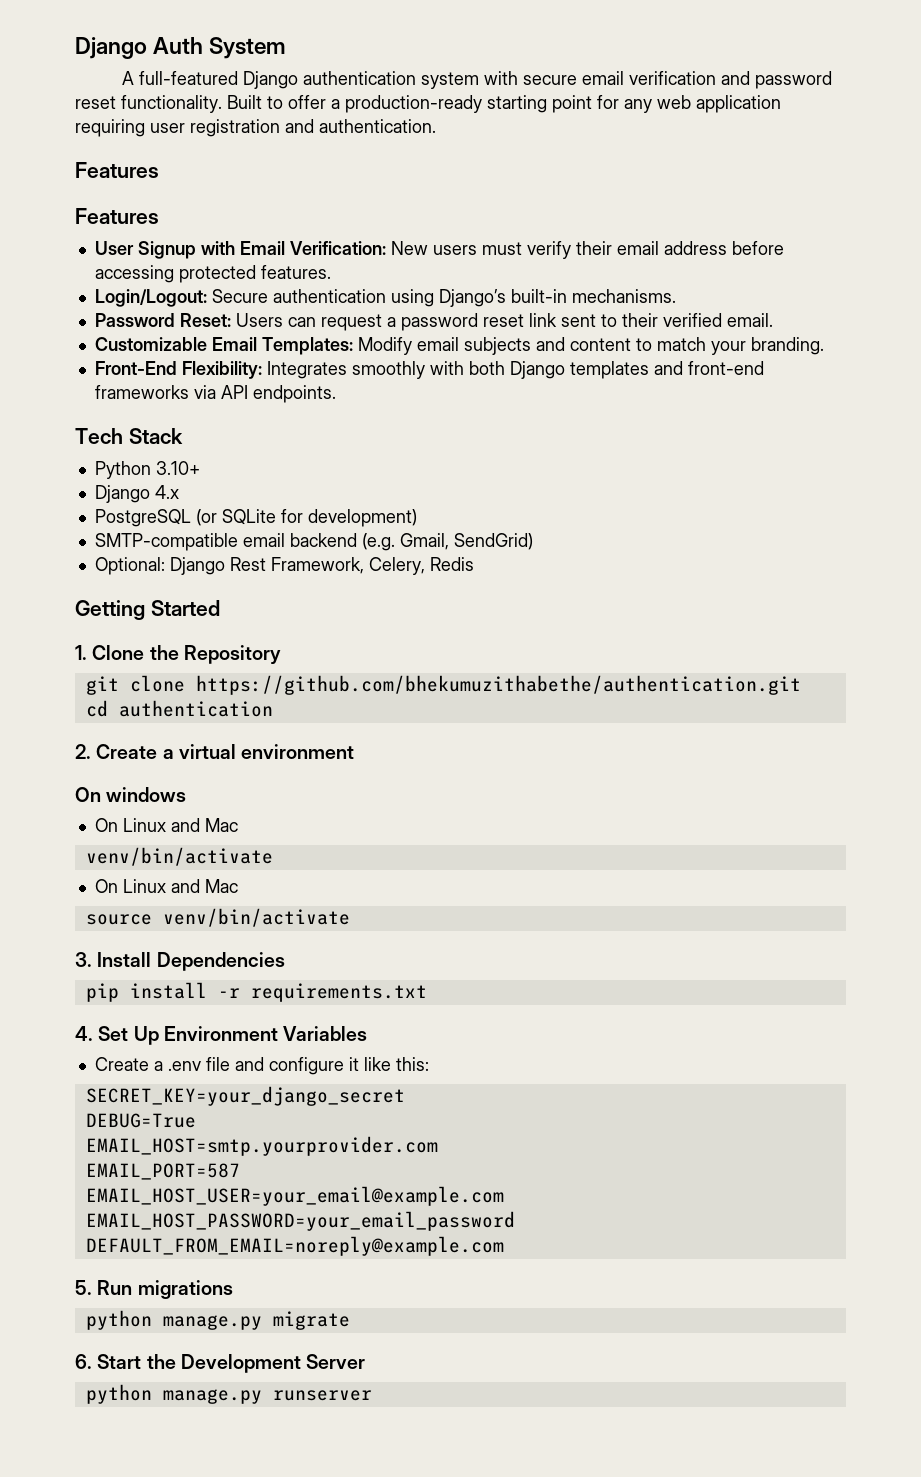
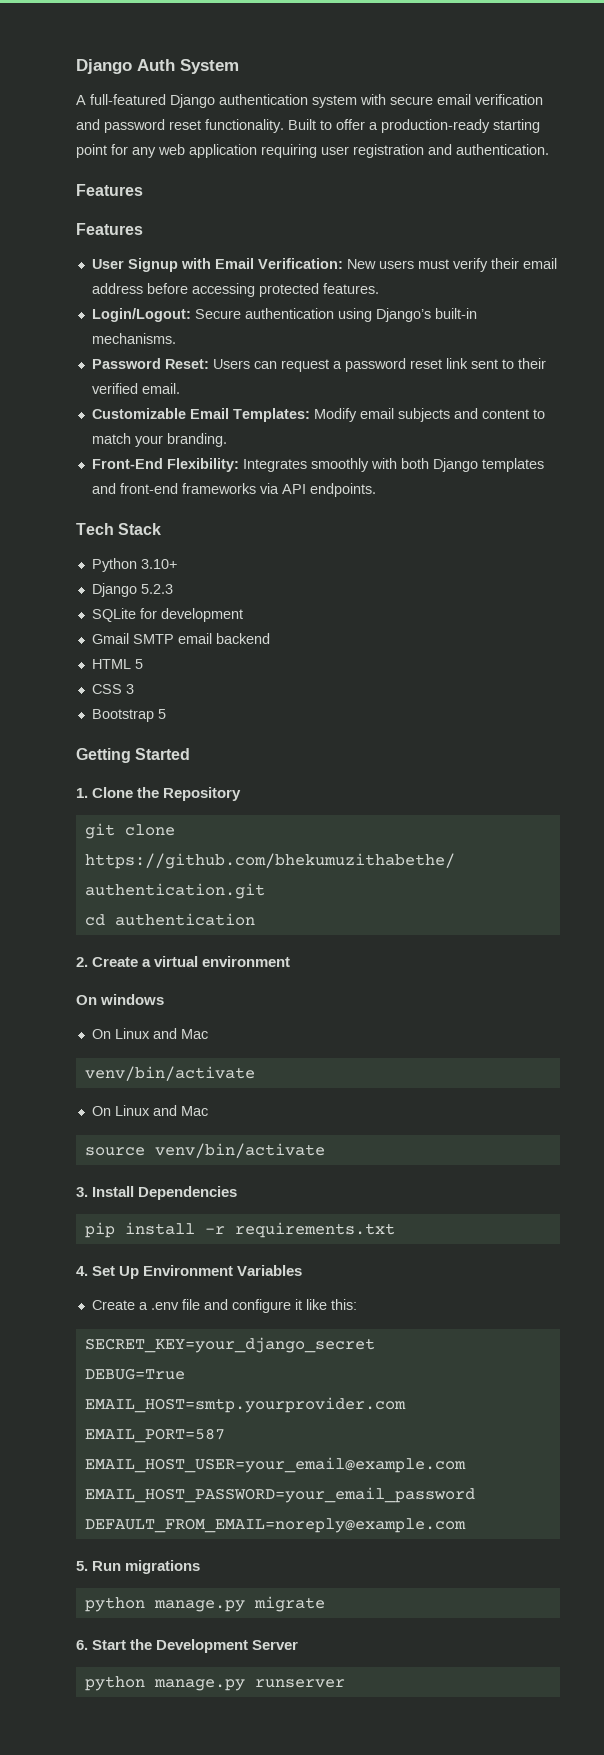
- Django 4.x
- PostgreSQL (or SQLite for development)
- SMTP-compatible email backend (e.g. Gmail, SendGrid)
- Optional: Django Rest Framework, Celery, Redis
+ Django 5.2.3
+ SQLite for development
+ Gmail SMTP email backend
+ HTML 5
+ CSS 3
+ Bootstrap 5

